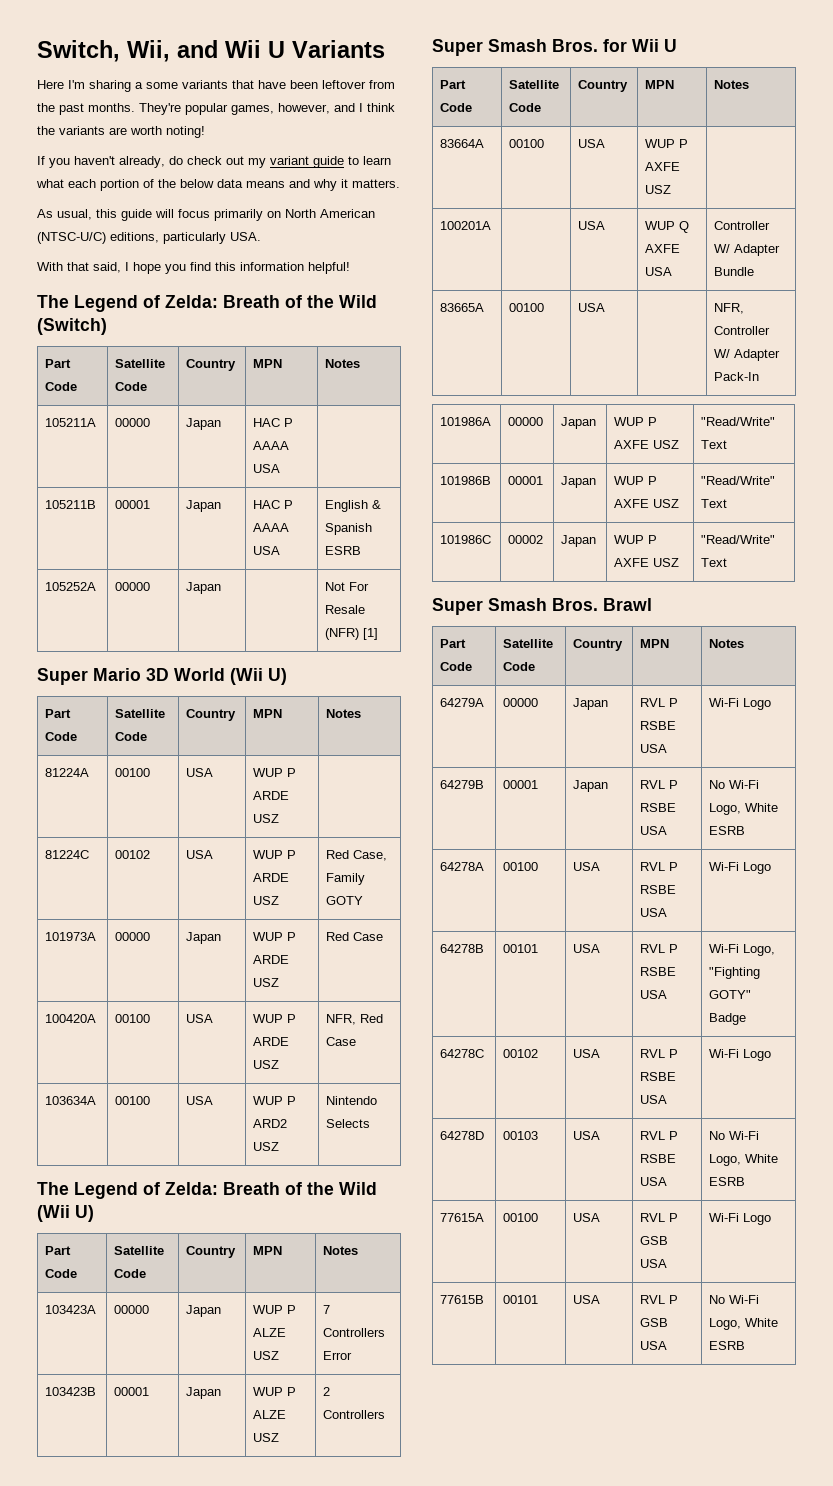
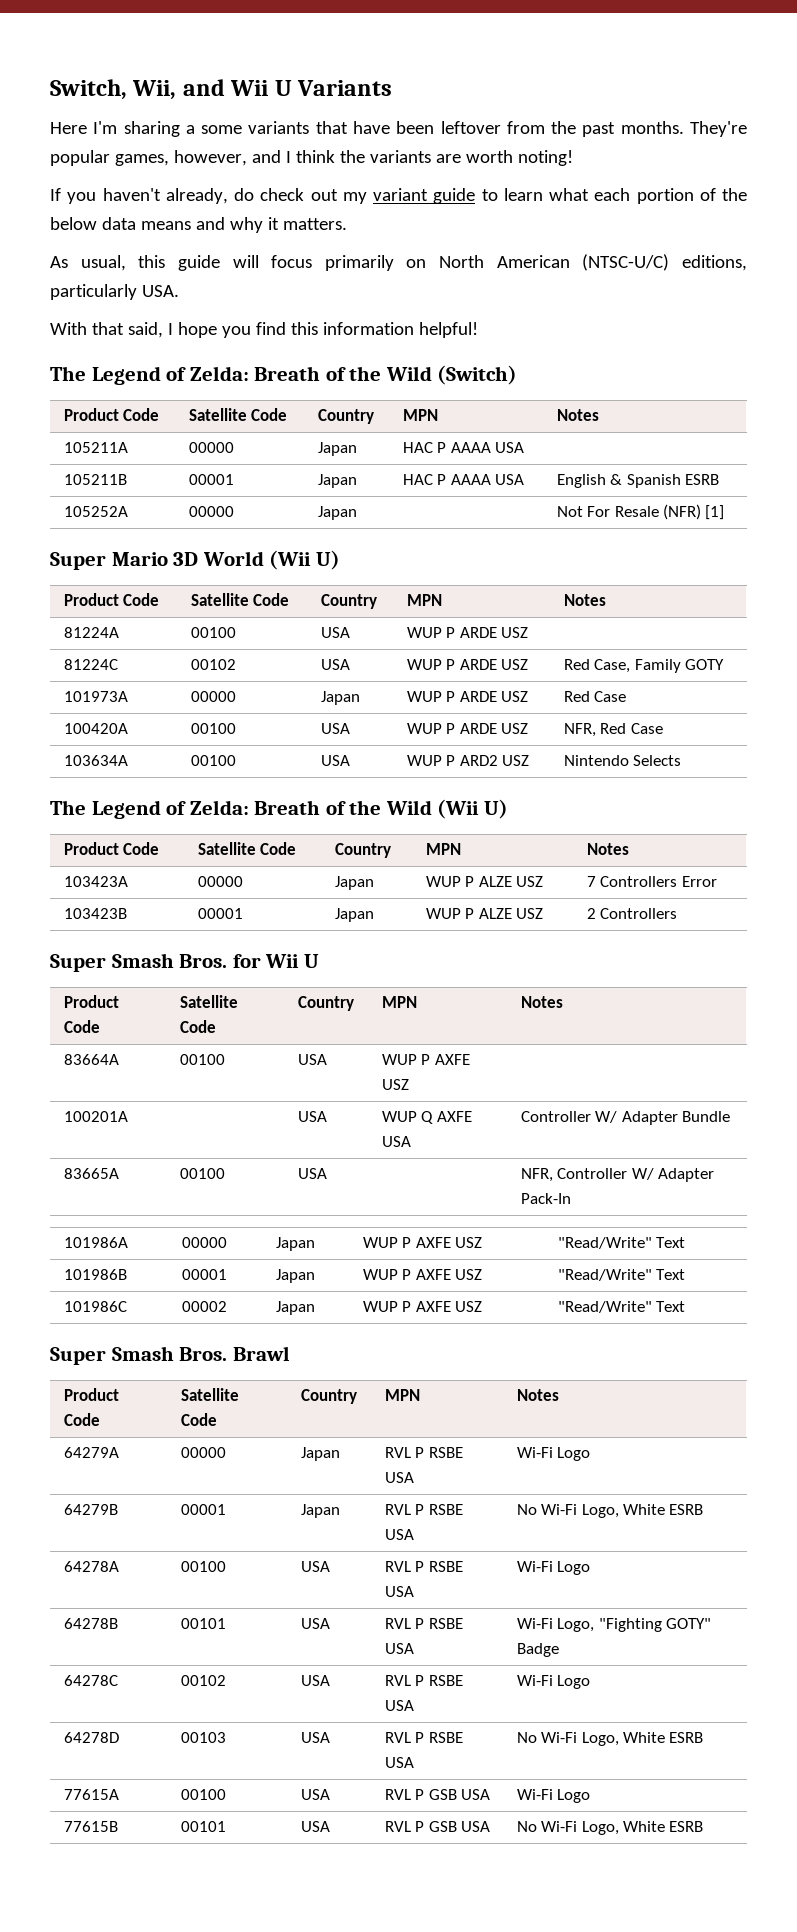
  The Legend of Zelda: Breath of the Wild (Switch)
- Part Code | Satellite Code | Country | MPN | Notes
+ Product Code | Satellite Code | Country | MPN | Notes
  Super Mario 3D World (Wii U)
- Part Code | Satellite Code | Country | MPN | Notes
+ Product Code | Satellite Code | Country | MPN | Notes
  The Legend of Zelda: Breath of the Wild (Wii U)
- Part Code | Satellite Code | Country | MPN | Notes
+ Product Code | Satellite Code | Country | MPN | Notes
  Super Smash Bros. for Wii U
- Part Code | Satellite Code | Country | MPN | Notes
+ Product Code | Satellite Code | Country | MPN | Notes
  Brawl
- Part Code | Satellite Code | Country | MPN | Notes
+ Product Code | Satellite Code | Country | MPN | Notes

